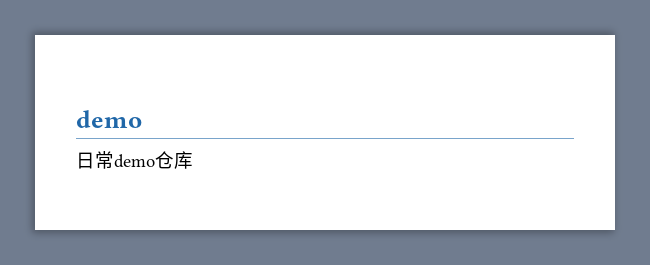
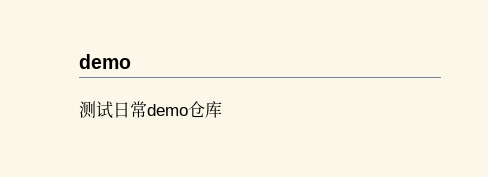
- 日常demo仓库
+ 测试日常demo仓库

